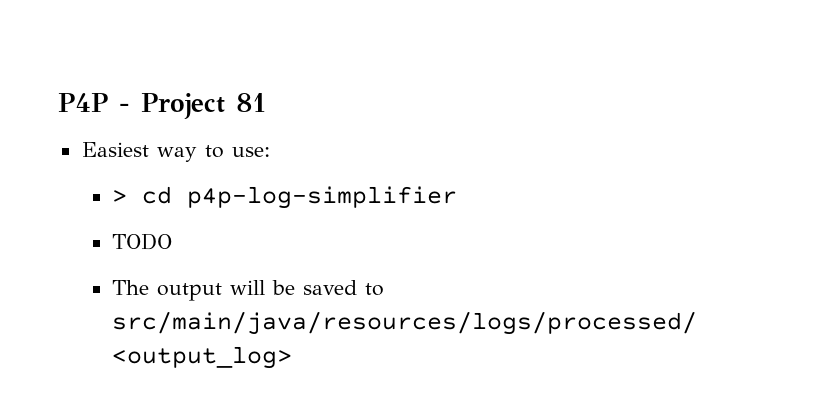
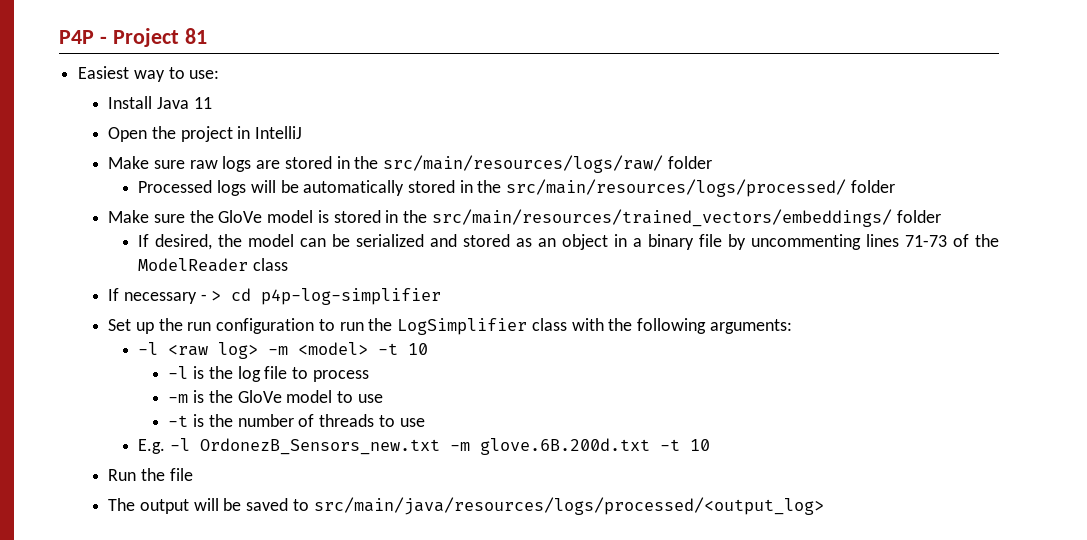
- > cd p4p-log-simplifier
- TODO
+ Install Java 11
+ Open the project in IntelliJ
+ Make sure raw logs are stored in the src/main/resources/logs/raw/ folder
+ Processed logs will be automatically stored in the src/main/resources/logs/processed/ folder
+ Make sure the GloVe model is stored in the src/main/resources/trained_vectors/embeddings/ folder
+ If desired, the model can be serialized and stored as an object in a binary file by uncommenting lines 71-73 of the ModelReader class
+ If necessary - > cd p4p-log-simplifier
+ Set up the run configuration to run the LogSimplifier class with the following arguments:
+ -l <raw log> -m <model> -t 10
+ -l is the log file to process
+ -m is the GloVe model to use
+ -t is the number of threads to use
+ E.g. -l OrdonezB_Sensors_new.txt -m glove.6B.200d.txt -t 10
+ Run the file

